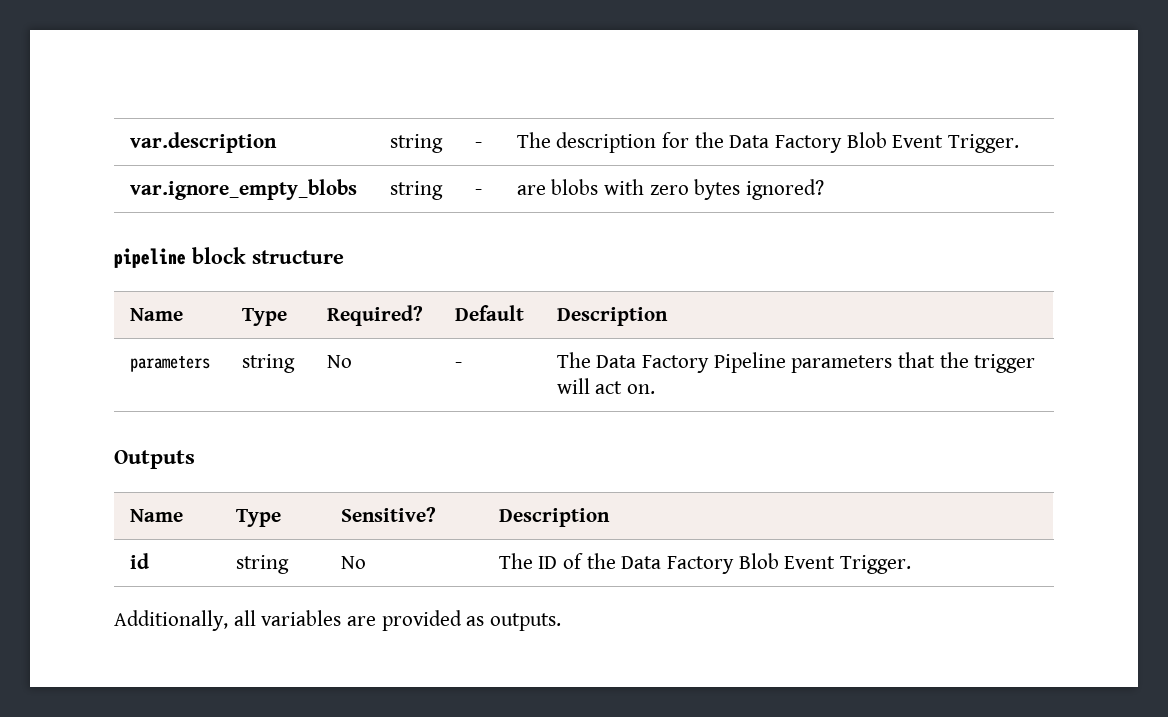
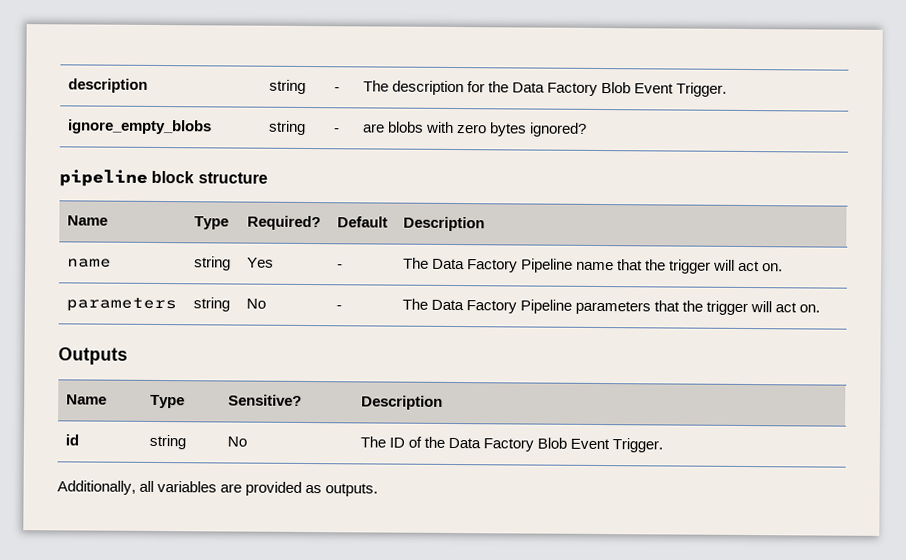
- var.description | string | - | The description for the Data Factory Blob Event Trigger.
+ description | string | - | The description for the Data Factory Blob Event Trigger.
- var.ignore_empty_blobs | string | - | are blobs with zero bytes ignored?
+ ignore_empty_blobs | string | - | are blobs with zero bytes ignored?
+ name | string | Yes | - | The Data Factory Pipeline name that the trigger will act on.

